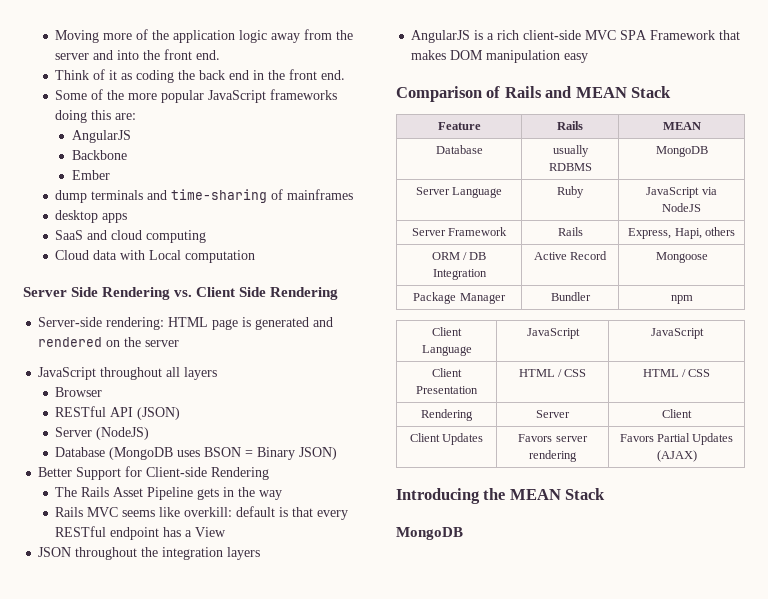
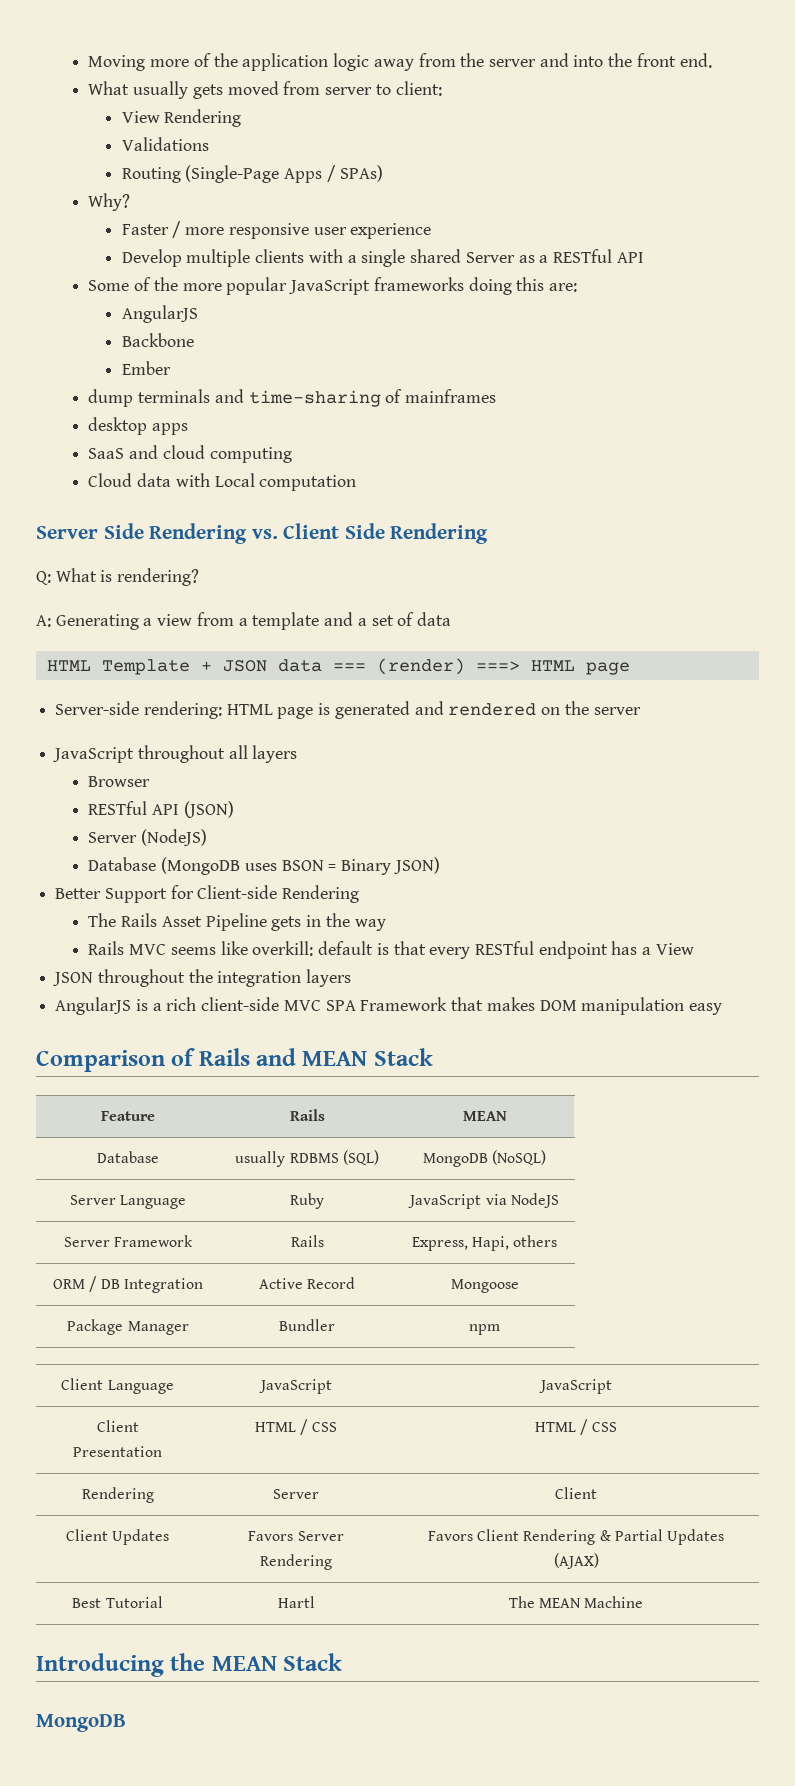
- Think of it as coding the back end in the front end.
+ What usually gets moved from server to client:
+ View Rendering
+ Validations
+ Routing (Single-Page Apps / SPAs)
+ Why?
+ Faster / more responsive user experience
+ Develop multiple clients with a single shared Server as a RESTful API
+ Q: What is rendering?
+ A: Generating a view from a template and a set of data
+ HTML Template + JSON data === (render) ===> HTML page
- Database | usually RDBMS | MongoDB
+ Database | usually RDBMS (SQL) | MongoDB (NoSQL)
- Client Updates | Favors server rendering | Favors Partial Updates (AJAX)
+ Client Updates | Favors Server Rendering | Favors Client Rendering & Partial Updates (AJAX)
+ Best Tutorial | Hartl | The MEAN Machine

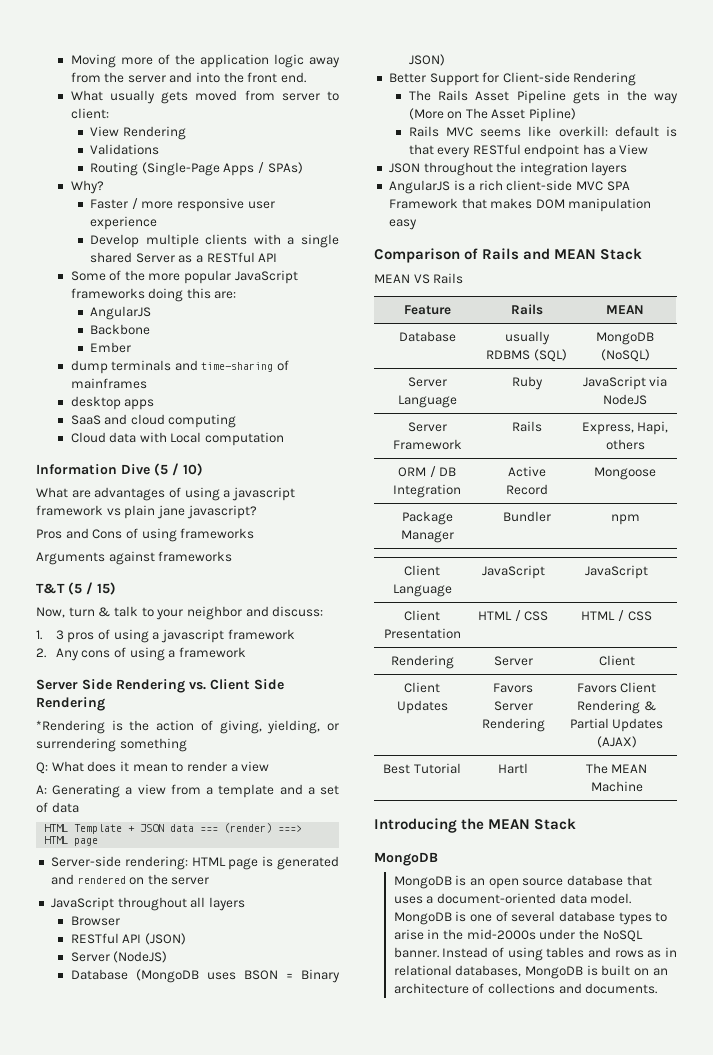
+ Information Dive (5 / 10)
+ What are advantages of using a javascript framework vs plain jane javascript?
+ Pros and Cons of using frameworks
+ Arguments against frameworks
+ T&T (5 / 15)
+ Now, turn & talk to your neighbor and discuss:
+ 1. 3 pros of using a javascript framework
+ 2. Any cons of using a framework
- Q: What is rendering?
+ *Rendering is the action of giving, yielding, or surrendering something
+ Q: What does it mean to render a view
- The Rails Asset Pipeline gets in the way
+ The Rails Asset Pipeline gets in the way (More on The Asset Pipline)
+ MEAN VS Rails
+ MongoDB is an open source database that uses a document-oriented data model. MongoDB is one of several database types to arise in the mid-2000s under the NoSQL banner. Instead of using tables and rows as in relational databases, MongoDB is built on an architecture of collections and documents.

